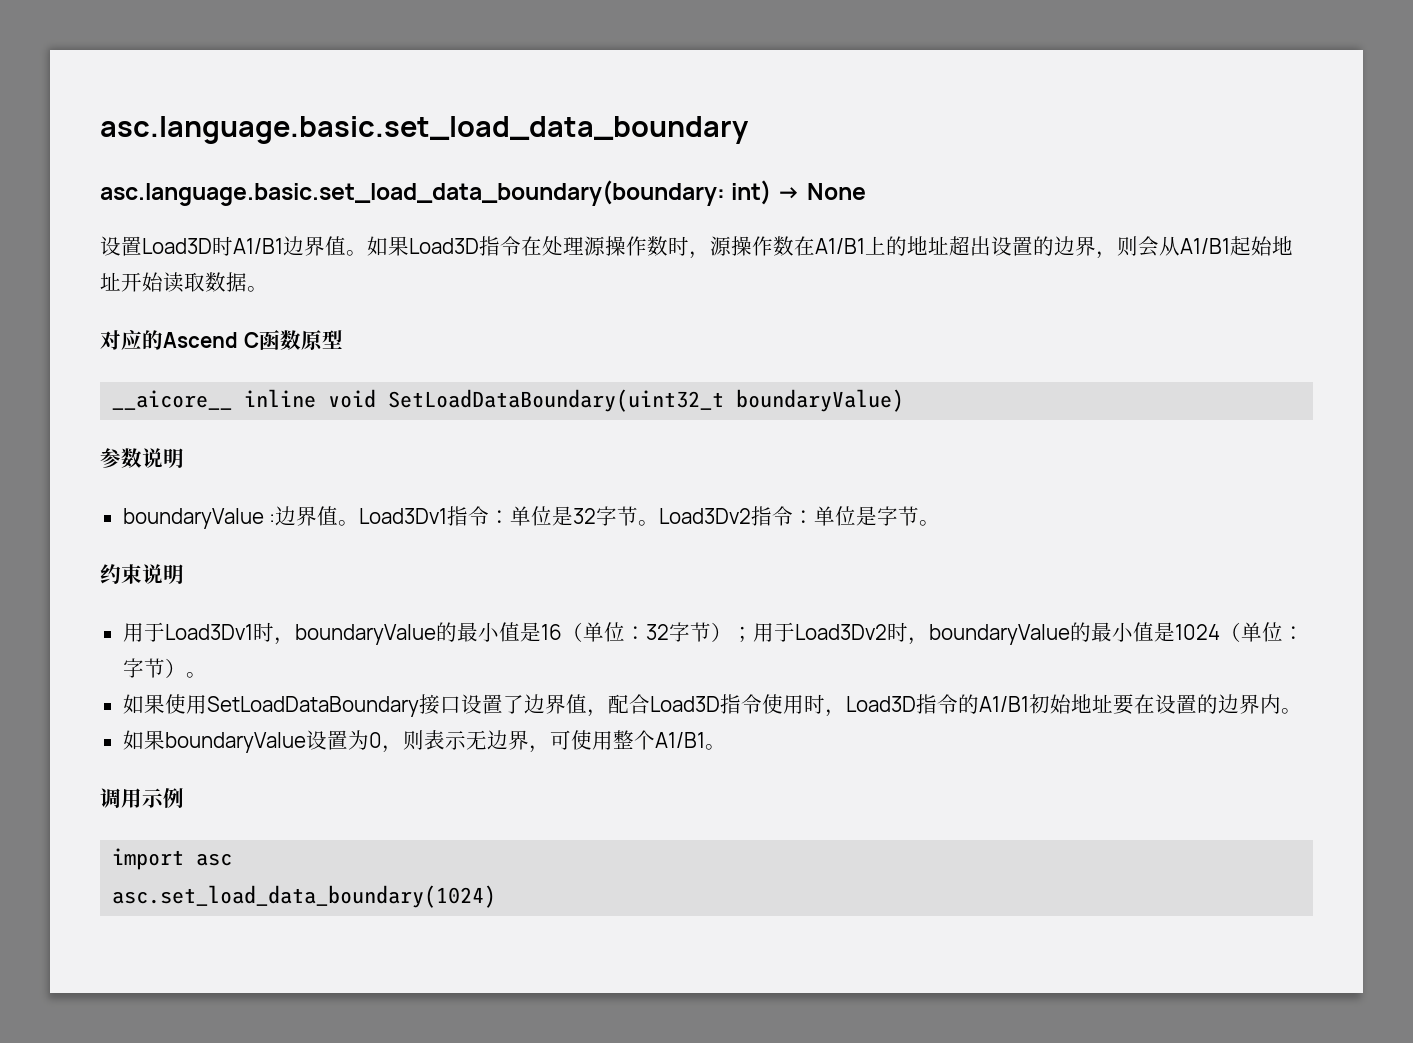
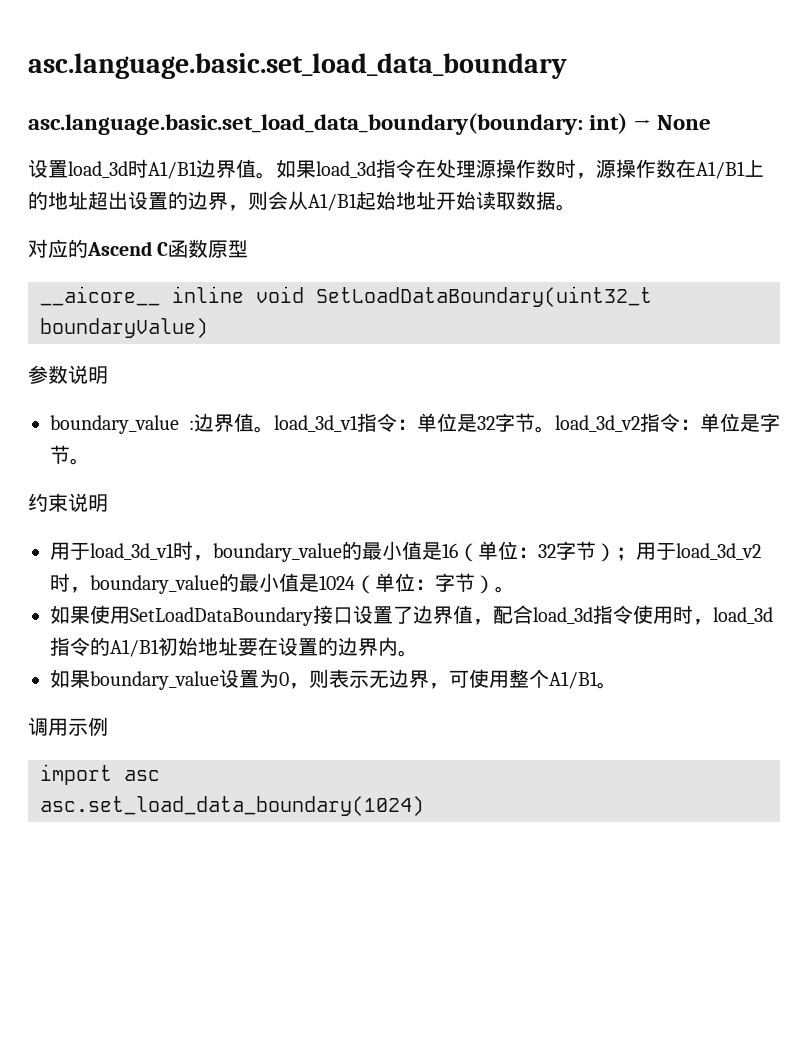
- 设置Load3D时A1/B1边界值。
+ 设置load_3d时A1/B1边界值。
- 如果Load3D指令在处理源操作数时，源操作数在A1/B1上的地址超出设置的边界，则会从A1/B1起始地址开始读取数据。
+ 如果load_3d指令在处理源操作数时，源操作数在A1/B1上的地址超出设置的边界，则会从A1/B1起始地址开始读取数据。
- boundaryValue :边界值。Load3Dv1指令：单位是32字节。Load3Dv2指令：单位是字节。
+ boundary_value :边界值。load_3d_v1指令：单位是32字节。load_3d_v2指令：单位是字节。
- 用于Load3Dv1时，boundaryValue的最小值是16（单位：32字节）；用于Load3Dv2时，boundaryValue的最小值是1024（单位：字节）。
+ 用于load_3d_v1时，boundary_value的最小值是16（单位：32字节）；用于load_3d_v2时，boundary_value的最小值是1024（单位：字节）。
- 如果使用SetLoadDataBoundary接口设置了边界值，配合Load3D指令使用时，Load3D指令的A1/B1初始地址要在设置的边界内。
+ 如果使用SetLoadDataBoundary接口设置了边界值，配合load_3d指令使用时，load_3d指令的A1/B1初始地址要在设置的边界内。
- 如果boundaryValue设置为0，则表示无边界，可使用整个A1/B1。
+ 如果boundary_value设置为0，则表示无边界，可使用整个A1/B1。

